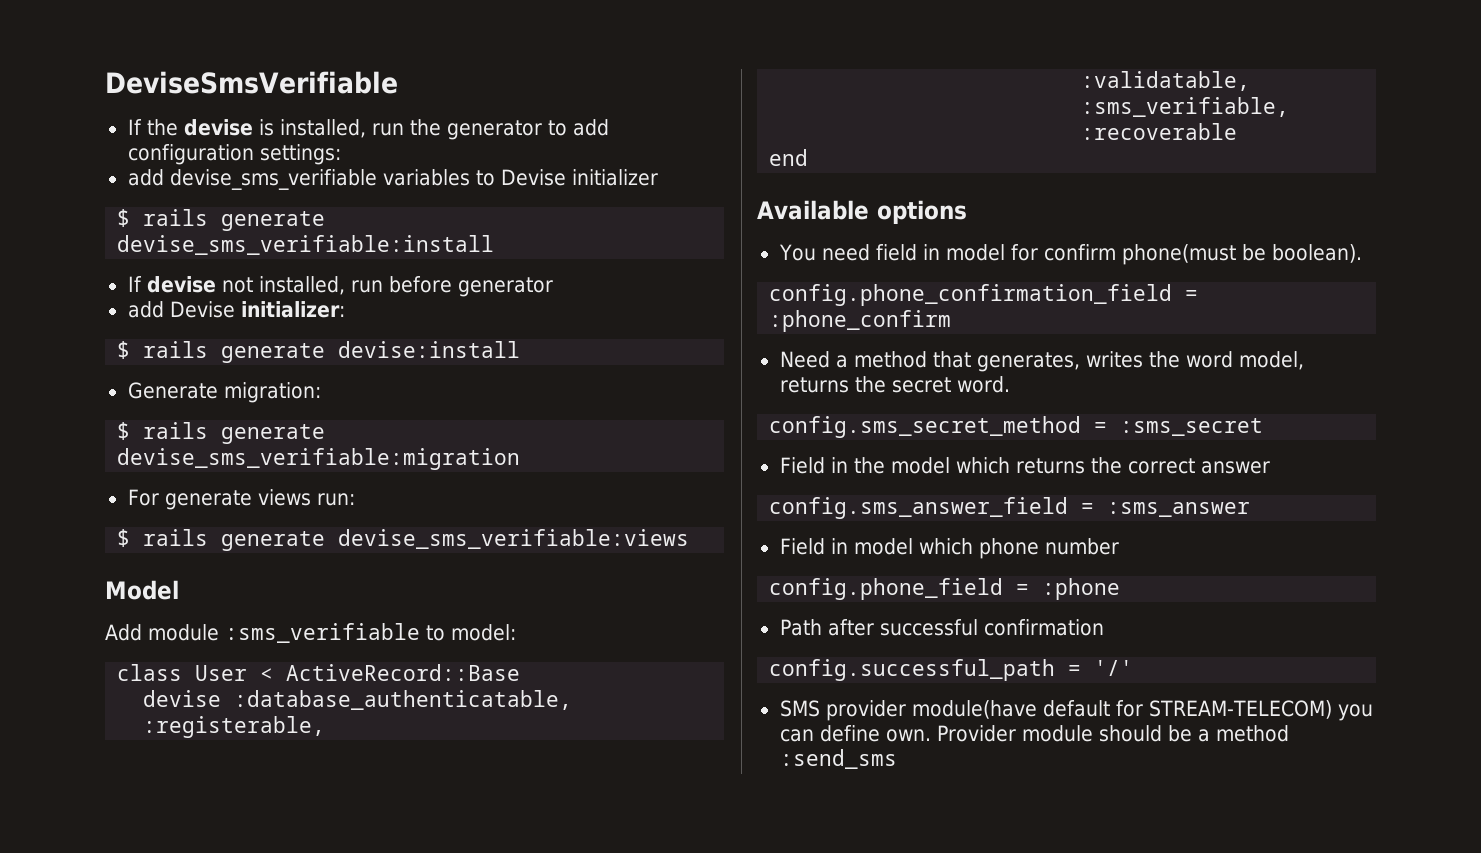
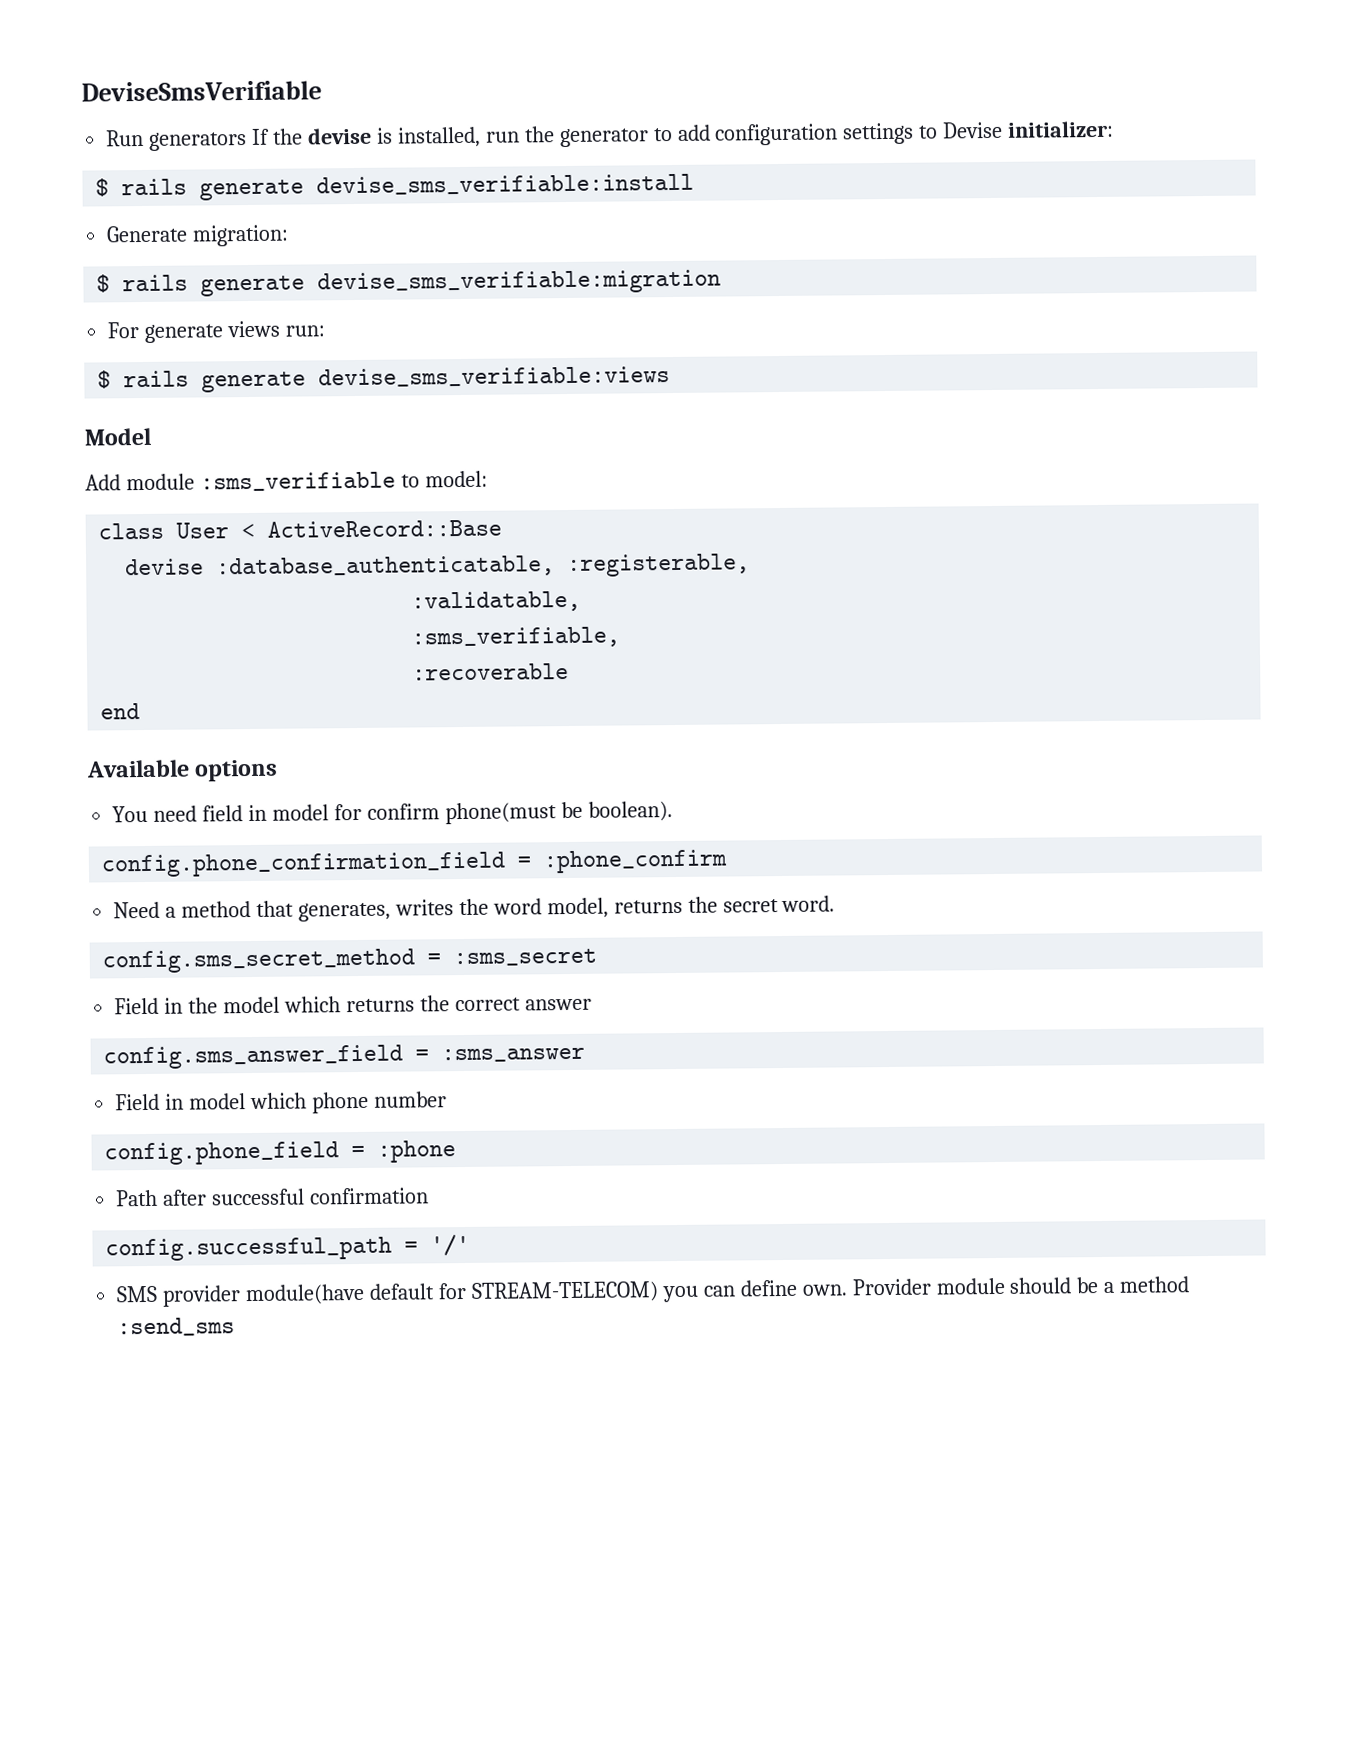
- If the devise is installed, run the generator to add configuration settings:
- add devise_sms_verifiable variables to Devise initializer
- $ rails generate devise_sms_verifiable:install
- If devise not installed, run before generator
- add Devise initializer:
+ Run generators If the devise is installed, run the generator to add configuration settings to Devise initializer:
- $ rails generate devise:install
+ $ rails generate devise_sms_verifiable:install

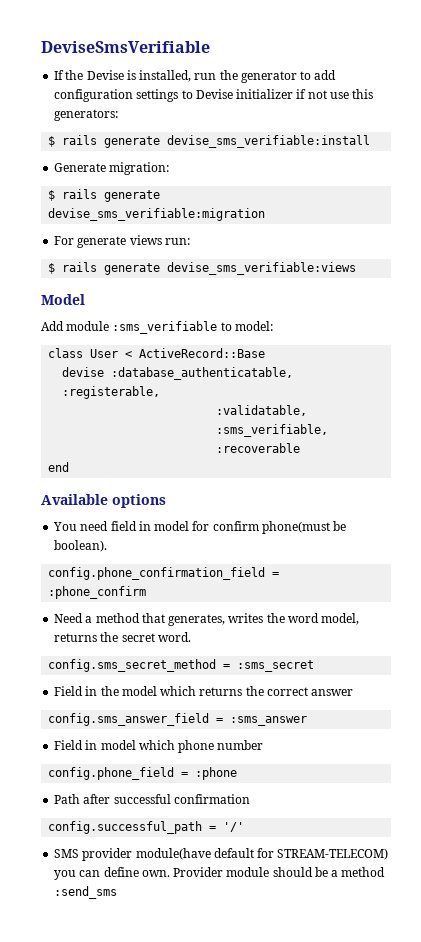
- Run generators If the devise is installed, run the generator to add configuration settings to Devise initializer:
+ If the Devise is installed, run the generator to add configuration settings to Devise initializer if not use this generators:

